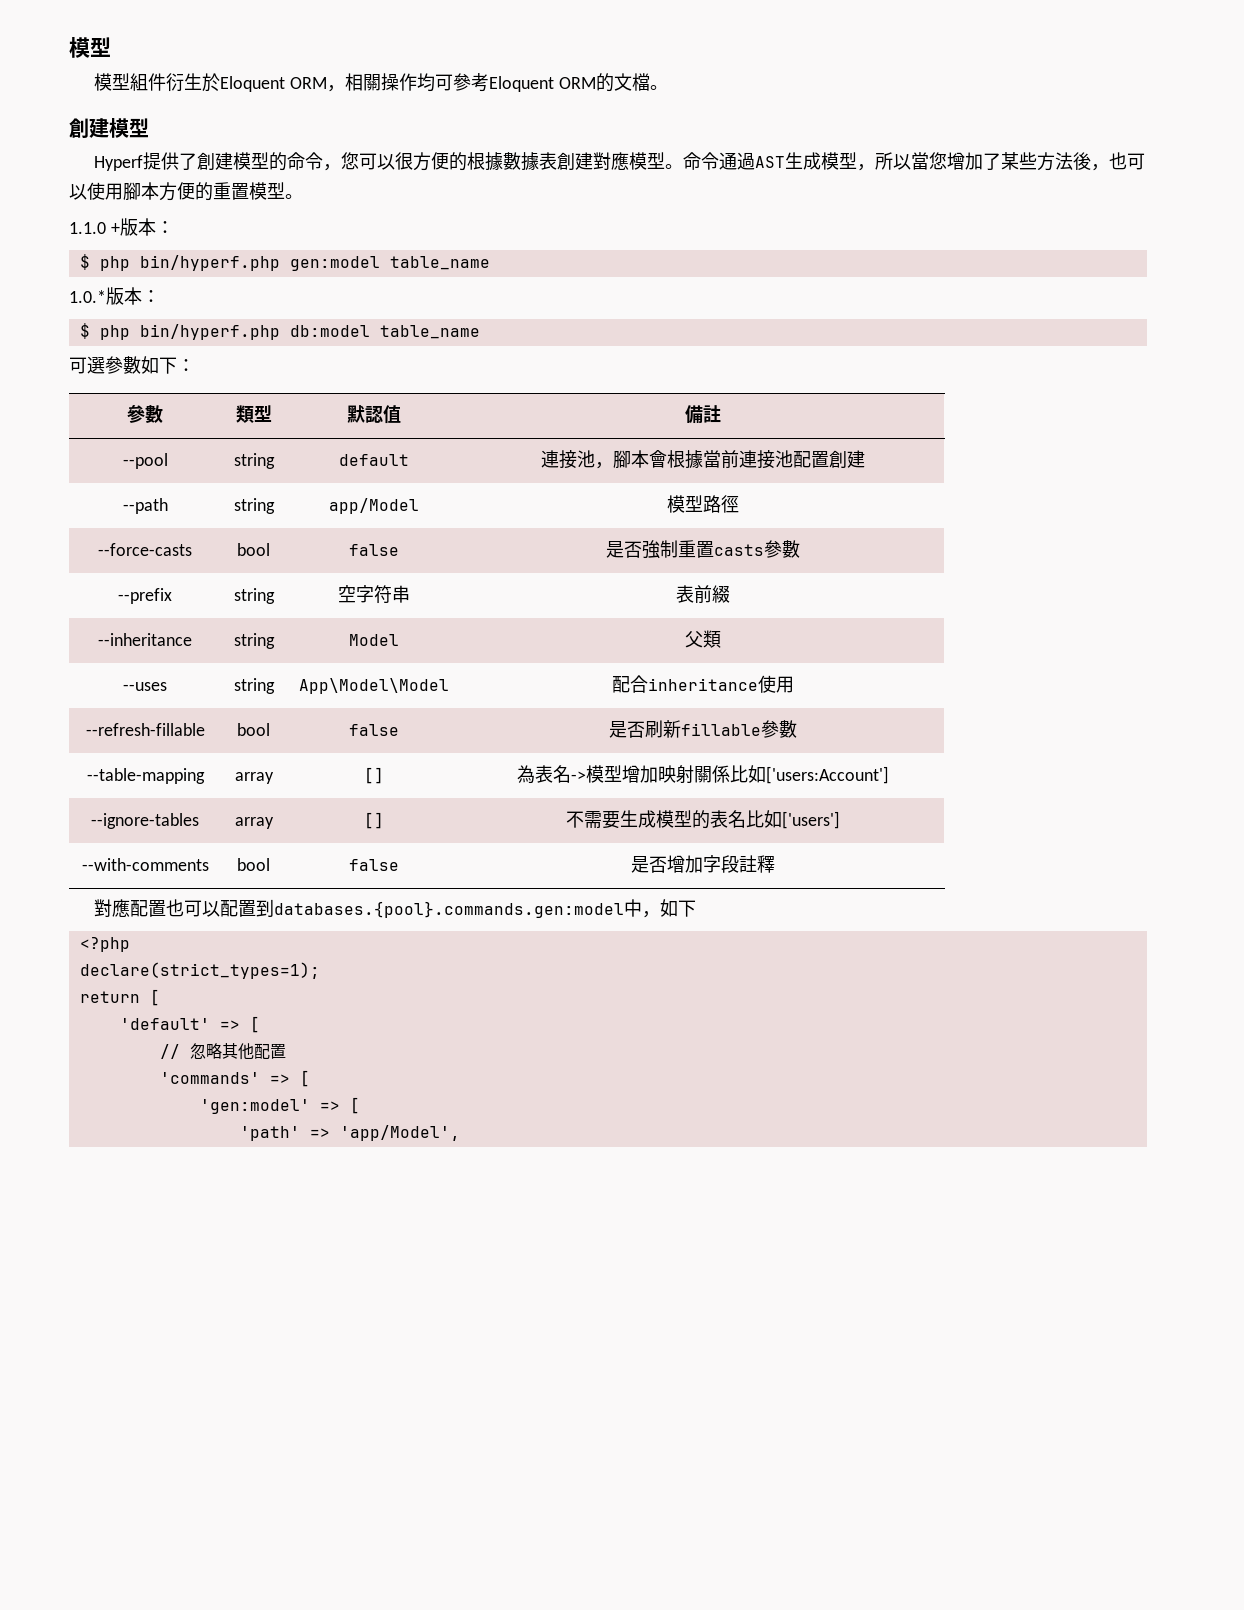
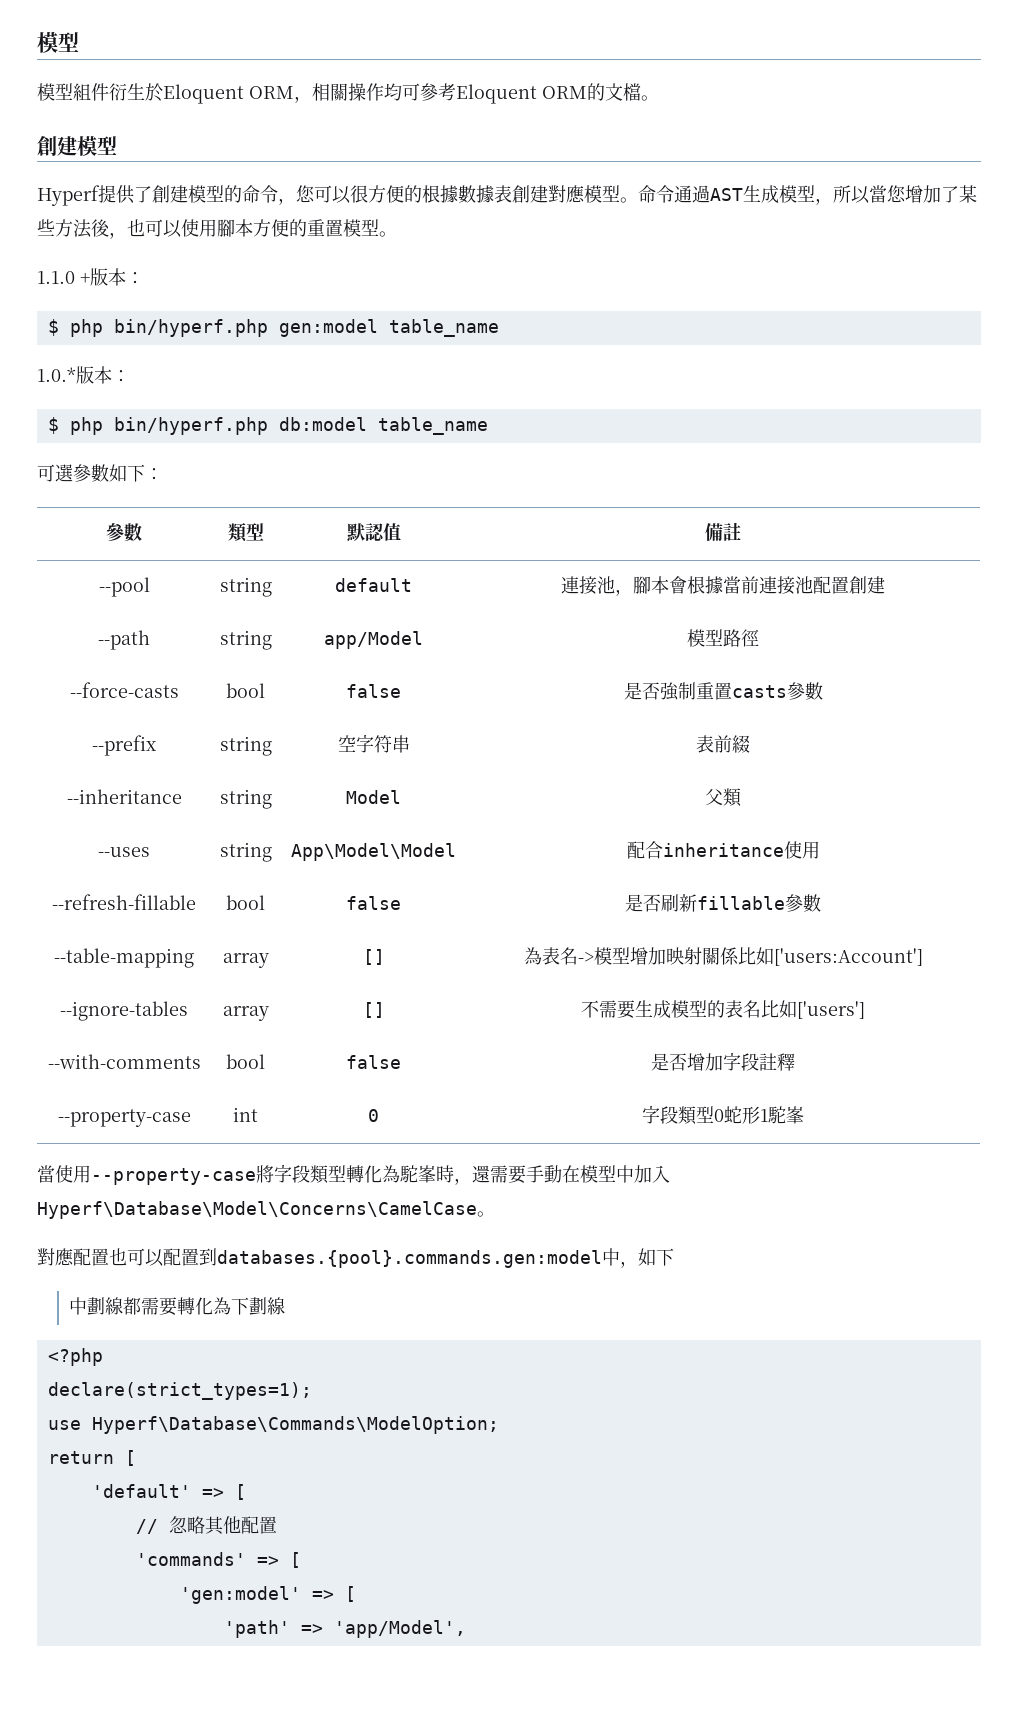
+ --property-case | int | 0 | 字段類型0蛇形1駝峯
+ 當使用--property-case將字段類型轉化為駝峯時，還需要手動在模型中加入Hyperf\Database\Model\Concerns\CamelCase。
+ 中劃線都需要轉化為下劃線
+ use Hyperf\Database\Commands\ModelOption;

